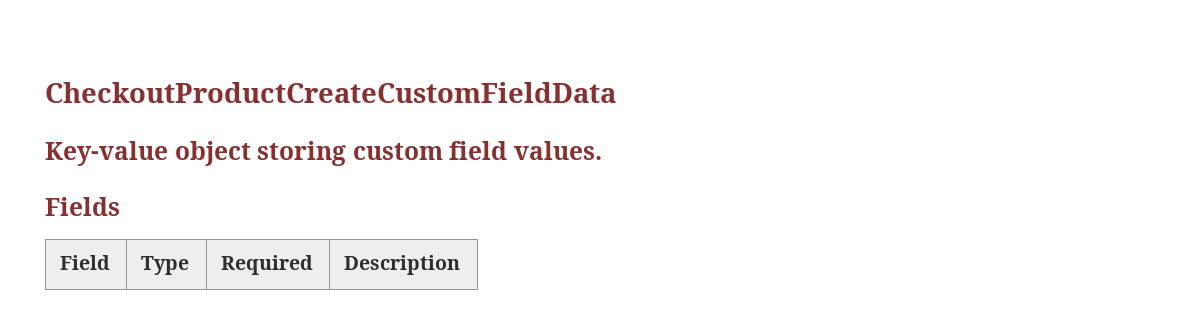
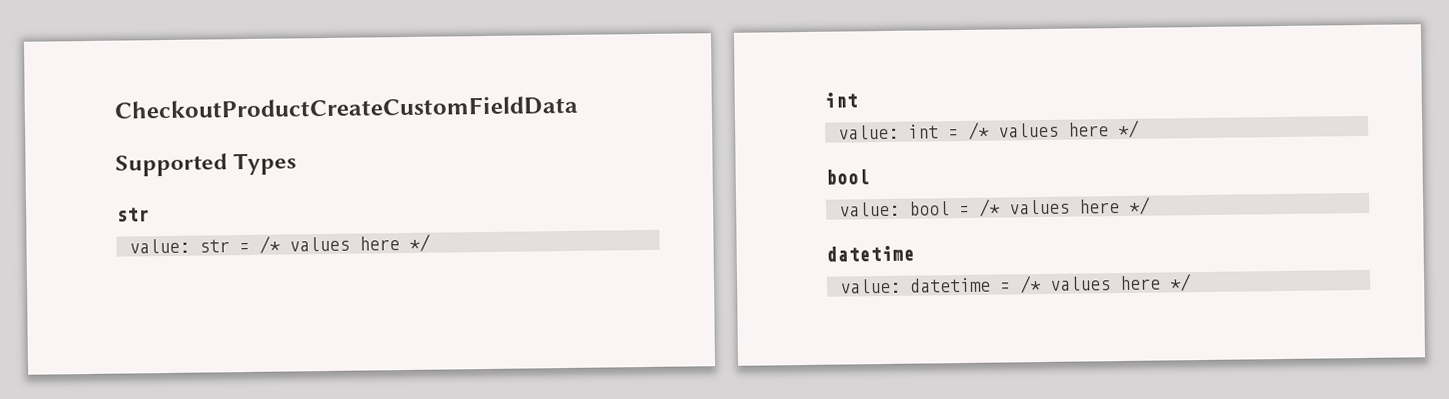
- Key-value object storing custom field values.
- Fields
- Field | Type | Required | Description
+ Supported Types
+ str
+ value: str = /* values here */
+ int
+ value: int = /* values here */
+ bool
+ value: bool = /* values here */
+ datetime
+ value: datetime = /* values here */

